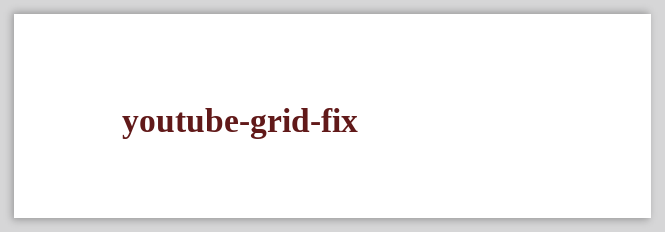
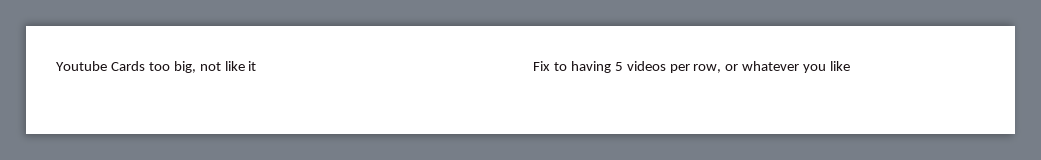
- youtube-grid-fix
+ Youtube Cards too big, not like it
+ Fix to having 5 videos per row, or whatever you like

